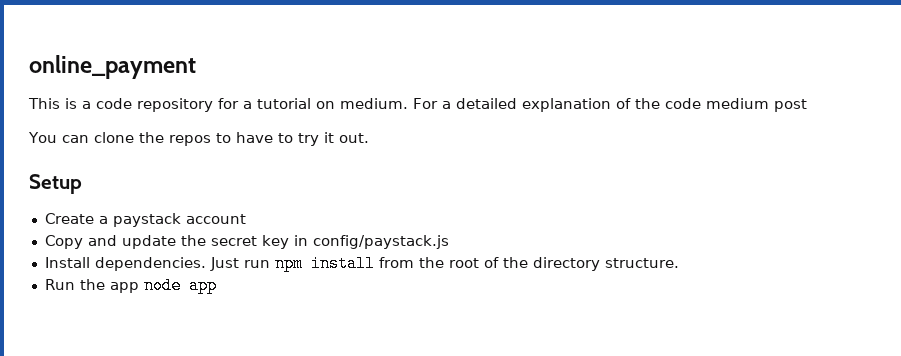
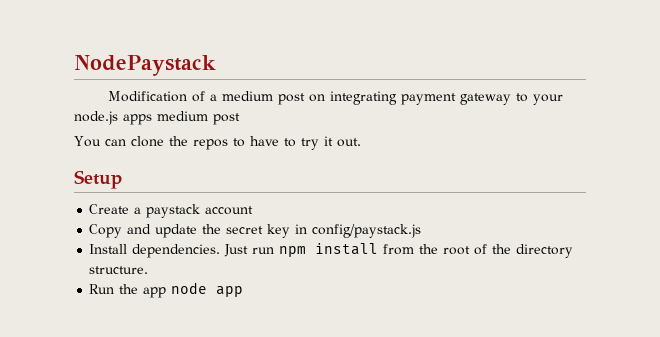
- online_payment
- This is a code repository for a tutorial on medium. For a detailed explanation of the code medium post
+ NodePaystack
+ Modification of a medium post on integrating payment gateway to your node.js apps medium post

